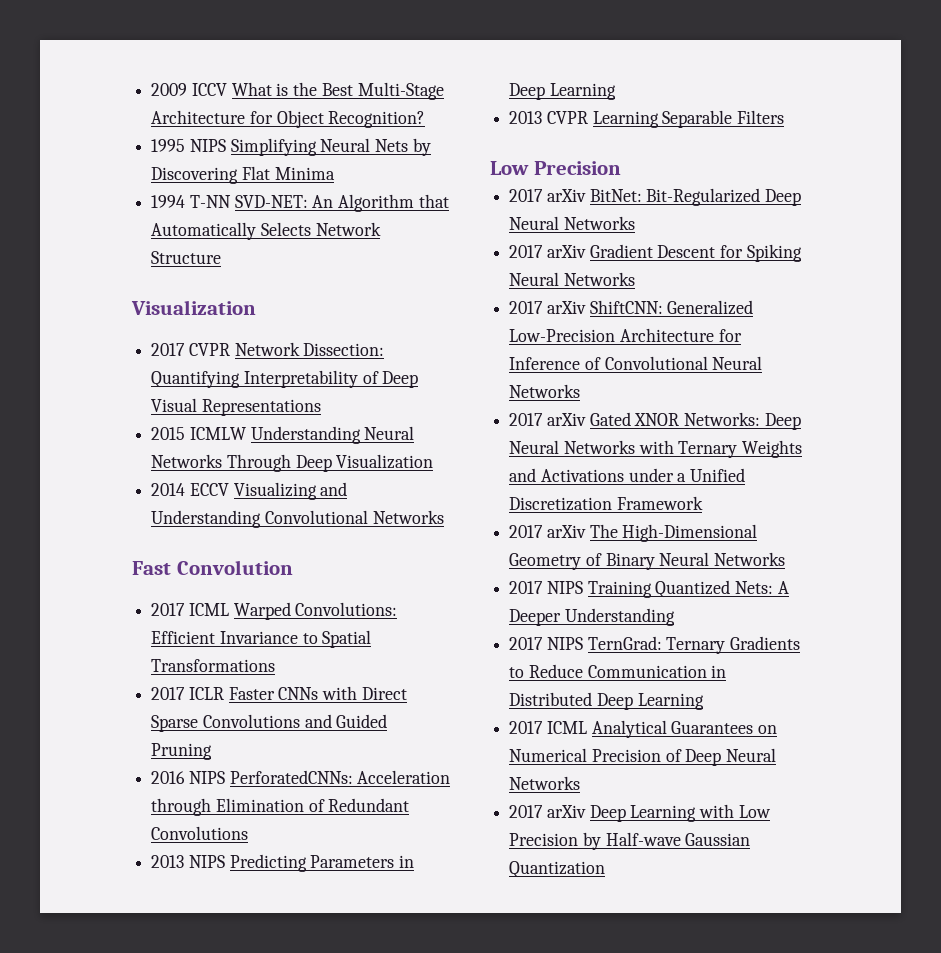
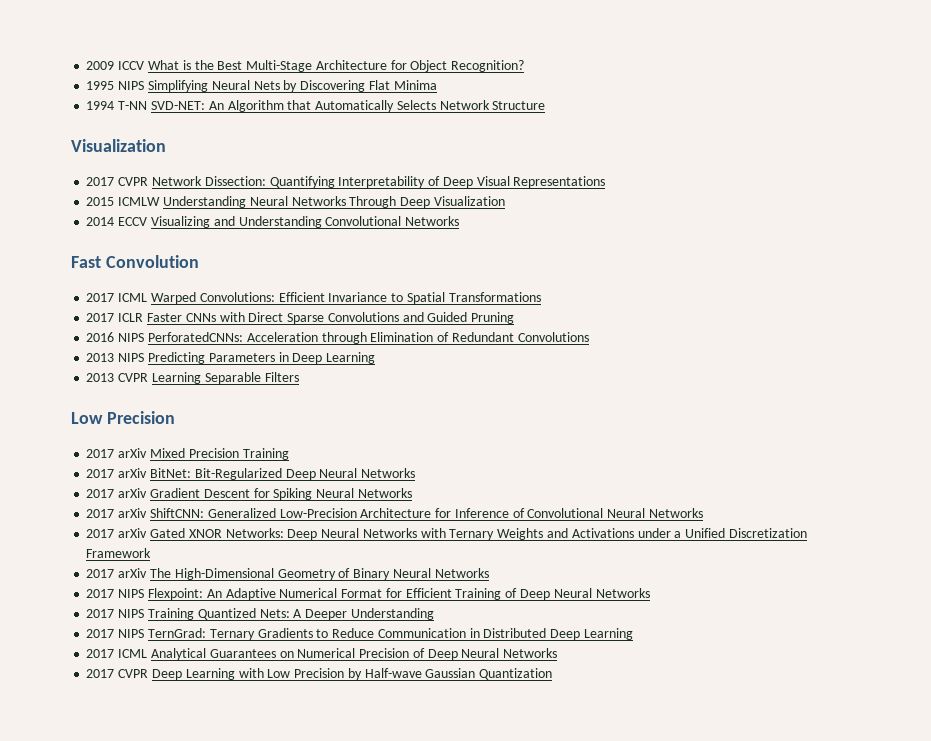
+ 2017 arXiv Mixed Precision Training
+ 2017 NIPS Flexpoint: An Adaptive Numerical Format for Efficient Training of Deep Neural Networks
- 2017 arXiv Deep Learning with Low Precision by Half-wave Gaussian Quantization
+ 2017 CVPR Deep Learning with Low Precision by Half-wave Gaussian Quantization

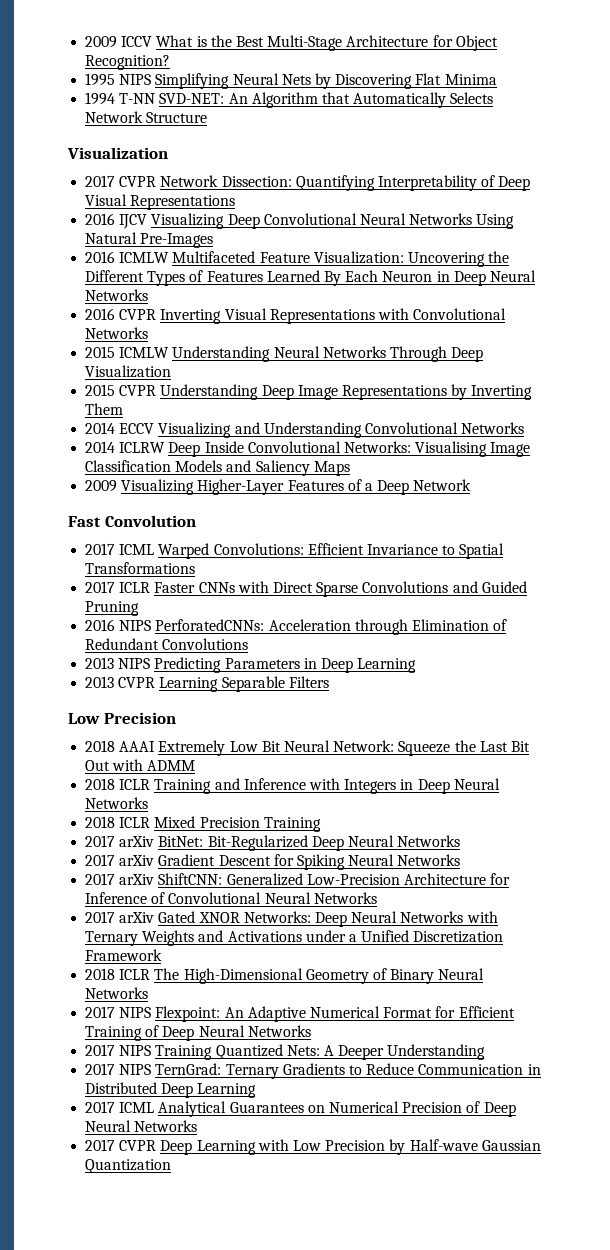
+ 2016 IJCV Visualizing Deep Convolutional Neural Networks Using Natural Pre-Images
+ 2016 ICMLW Multifaceted Feature Visualization: Uncovering the Different Types of Features Learned By Each Neuron in Deep Neural Networks
+ 2016 CVPR Inverting Visual Representations with Convolutional Networks
+ 2015 CVPR Understanding Deep Image Representations by Inverting Them
+ 2014 ICLRW Deep Inside Convolutional Networks: Visualising Image Classification Models and Saliency Maps
+ 2009 Visualizing Higher-Layer Features of a Deep Network
- 2017 arXiv Mixed Precision Training
+ 2018 AAAI Extremely Low Bit Neural Network: Squeeze the Last Bit Out with ADMM
+ 2018 ICLR Training and Inference with Integers in Deep Neural Networks
+ 2018 ICLR Mixed Precision Training
- 2017 arXiv The High-Dimensional Geometry of Binary Neural Networks
+ 2018 ICLR The High-Dimensional Geometry of Binary Neural Networks

